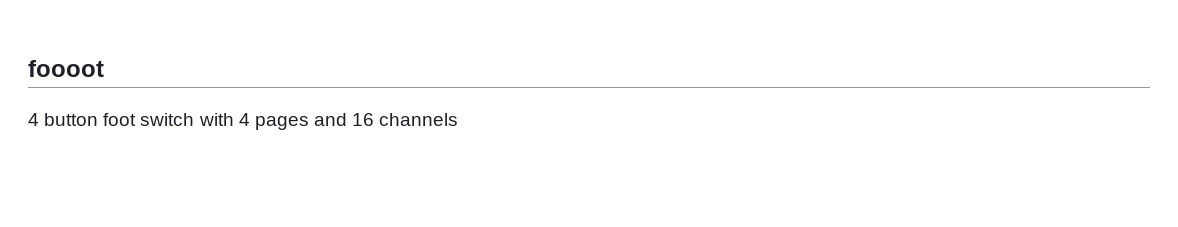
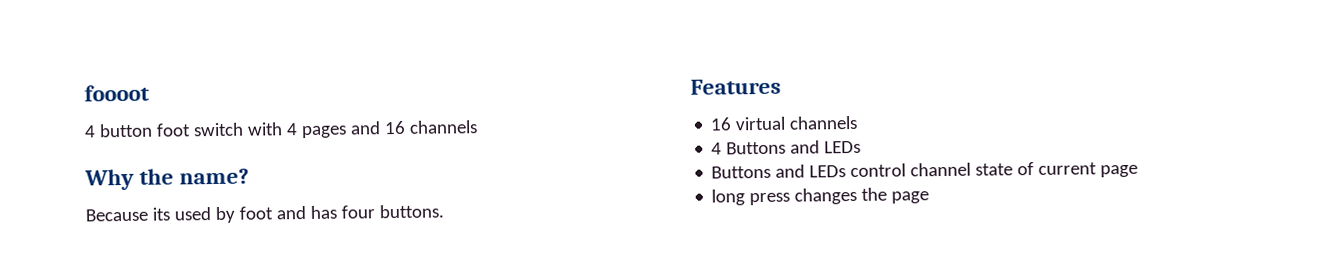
+ Why the name?
+ Because its used by foot and has four buttons.
+ Features
+ 16 virtual channels
+ 4 Buttons and LEDs
+ Buttons and LEDs control channel state of current page
+ long press changes the page

